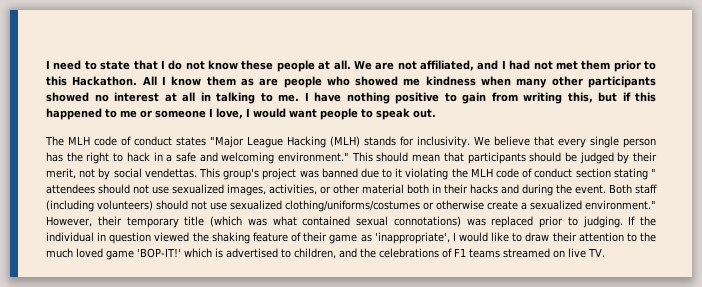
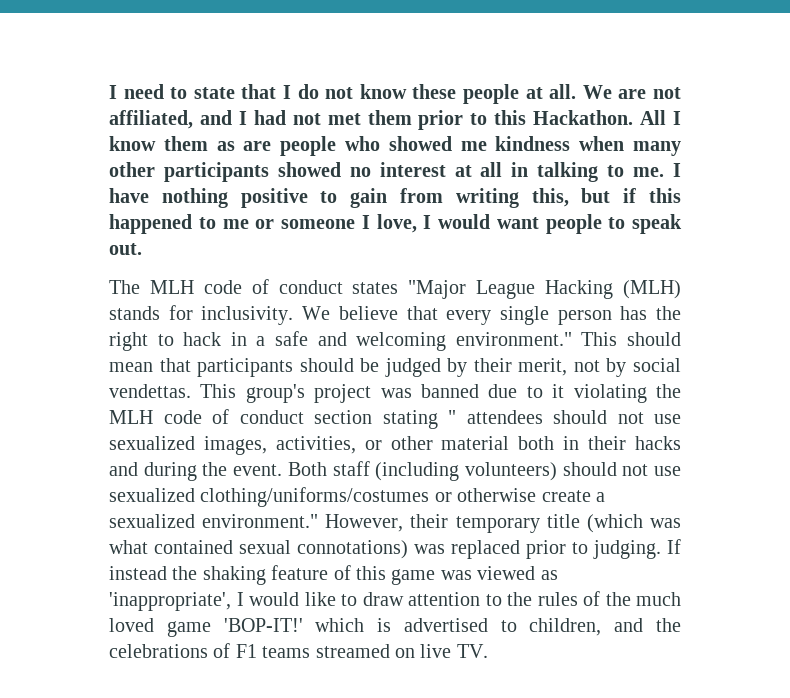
- If the individual in question viewed the shaking feature of their game as 'inappropriate', I would like to draw their attention to the much loved game 'BOP-IT!' which is advertised to children, and the celebrations of F1 teams streamed on live TV.
+ If instead the shaking feature of this game was viewed as 'inappropriate', I would like to draw attention to the rules of the much loved game 'BOP-IT!' which is advertised to children, and the celebrations of F1 teams streamed on live TV.

